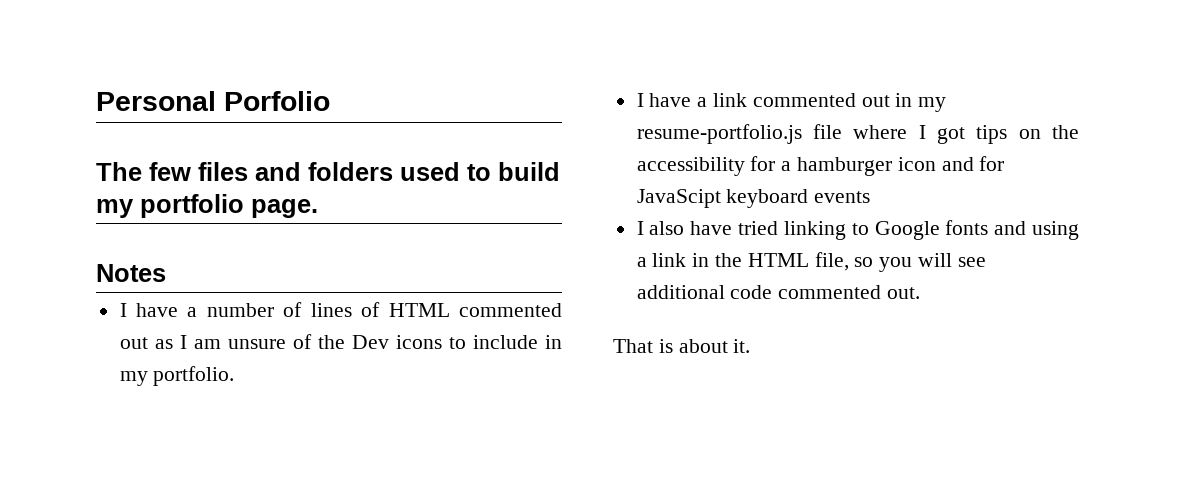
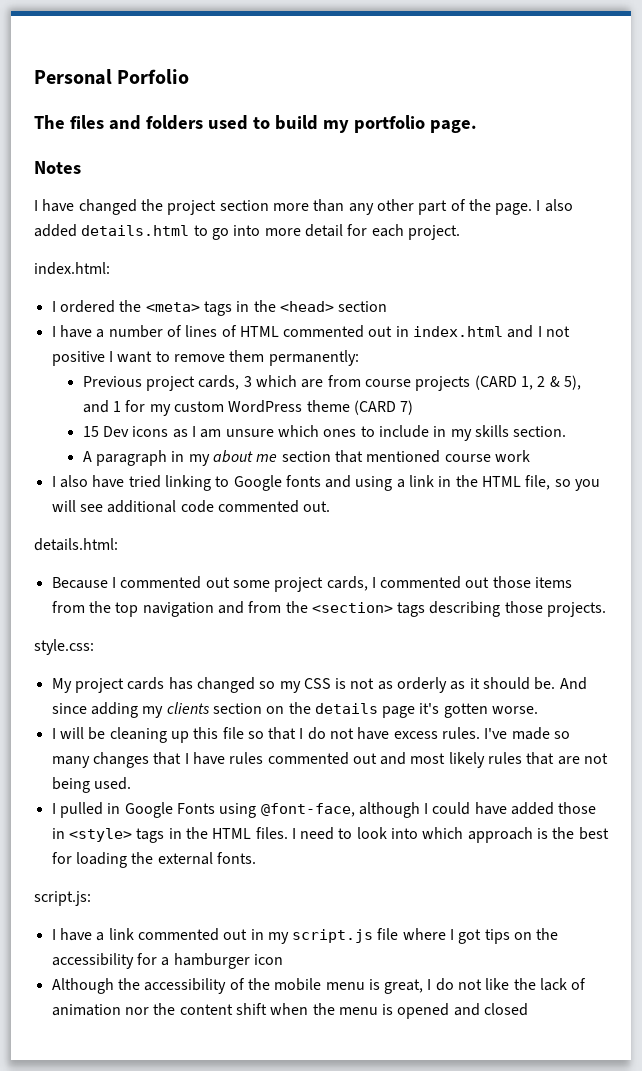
- The few files and folders used to build my portfolio page.
+ The files and folders used to build my portfolio page.
+ I have changed the project section more than any other part of the page. I also added details.html to go into more detail for each project.
+ index.html:
+ I ordered the <meta> tags in the <head> section
- I have a number of lines of HTML commented out as I am unsure of the Dev icons to include in my portfolio.
- I have a link commented out in my resume-portfolio.js file where I got tips on the accessibility for a hamburger icon and for JavaScipt keyboard events
+ I have a number of lines of HTML commented out in index.html and I not positive I want to remove them permanently:
+ Previous project cards, 3 which are from course projects (CARD 1, 2 & 5), and 1 for my custom WordPress theme (CARD 7)
+ 15 Dev icons as I am unsure which ones to include in my skills section.
+ A paragraph in my about me section that mentioned course work
- That is about it.
+ details.html:
+ Because I commented out some project cards, I commented out those items from the top navigation and from the <section> tags describing those projects.
+ style.css:
+ My project cards has changed so my CSS is not as orderly as it should be. And since adding my clients section on the details page it's gotten worse.
+ I will be cleaning up this file so that I do not have excess rules. I've made so many changes that I have rules commented out and most likely rules that are not being used.
+ I pulled in Google Fonts using @font-face, although I could have added those in <style> tags in the HTML files. I need to look into which approach is the best for loading the external fonts.
+ script.js:
+ I have a link commented out in my script.js file where I got tips on the accessibility for a hamburger icon
+ Although the accessibility of the mobile menu is great, I do not like the lack of animation nor the content shift when the menu is opened and closed

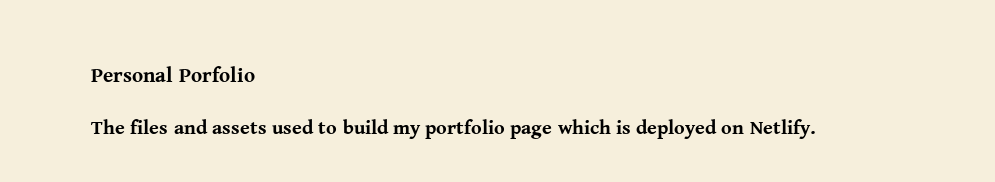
- The files and folders used to build my portfolio page.
- Notes
- I have changed the project section more than any other part of the page. I also added details.html to go into more detail for each project.
- index.html:
- I ordered the <meta> tags in the <head> section
- I have a number of lines of HTML commented out in index.html and I not positive I want to remove them permanently:
- Previous project cards, 3 which are from course projects (CARD 1, 2 & 5), and 1 for my custom WordPress theme (CARD 7)
- 15 Dev icons as I am unsure which ones to include in my skills section.
- A paragraph in my about me section that mentioned course work
- I also have tried linking to Google fonts and using a link in the HTML file, so you will see additional code commented out.
- details.html:
- Because I commented out some project cards, I commented out those items from the top navigation and from the <section> tags describing those projects.
- style.css:
- My project cards has changed so my CSS is not as orderly as it should be. And since adding my clients section on the details page it's gotten worse.
- I will be cleaning up this file so that I do not have excess rules. I've made so many changes that I have rules commented out and most likely rules that are not being used.
- I pulled in Google Fonts using @font-face, although I could have added those in <style> tags in the HTML files. I need to look into which approach is the best for loading the external fonts.
- script.js:
- I have a link commented out in my script.js file where I got tips on the accessibility for a hamburger icon
- Although the accessibility of the mobile menu is great, I do not like the lack of animation nor the content shift when the menu is opened and closed
+ The files and assets used to build my portfolio page which is deployed on Netlify.

